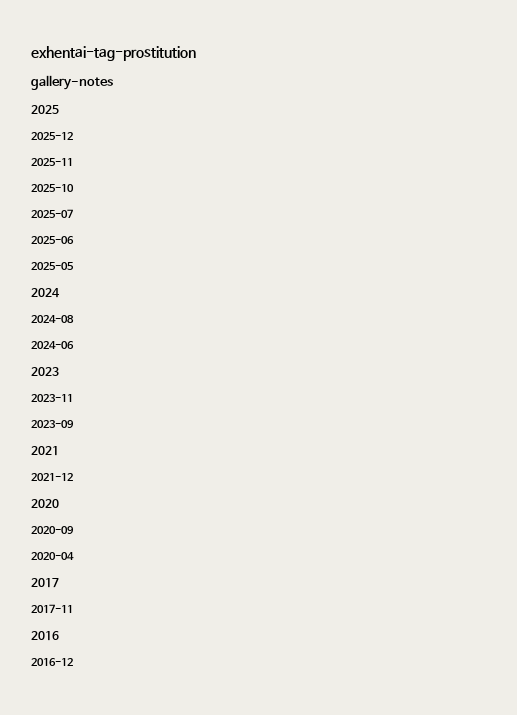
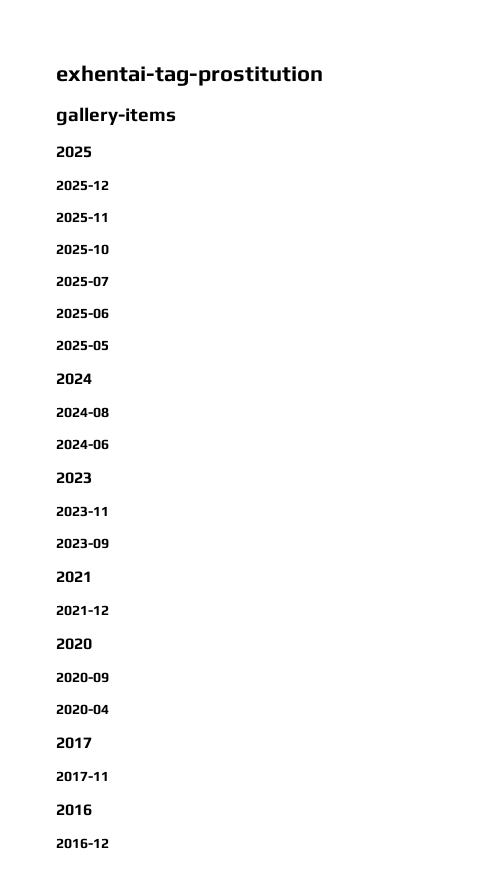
- gallery-notes
+ gallery-items

